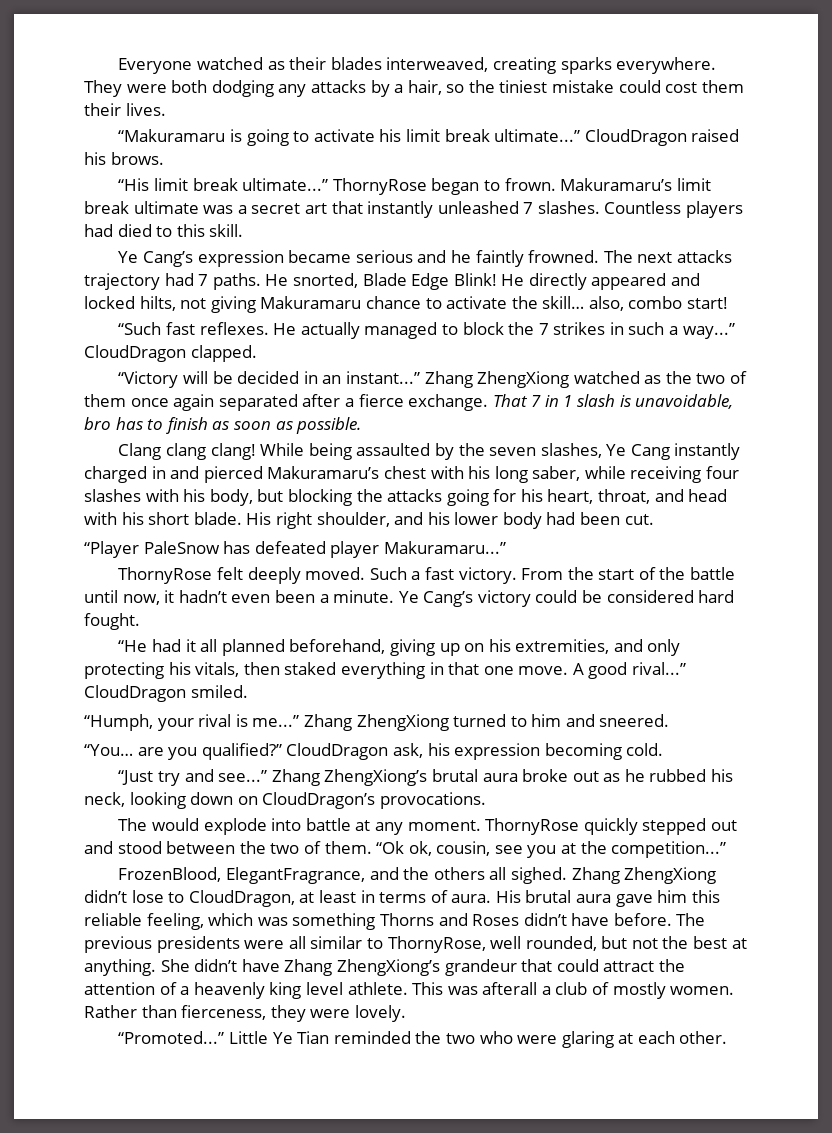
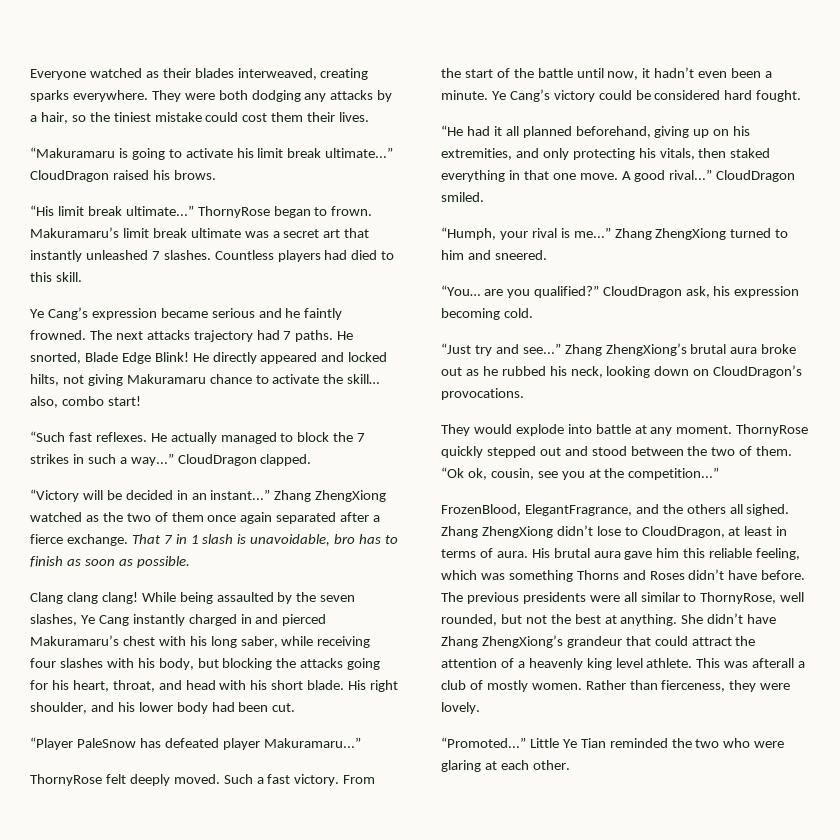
- The would explode into battle at any moment.
+ They would explode into battle at any moment.

